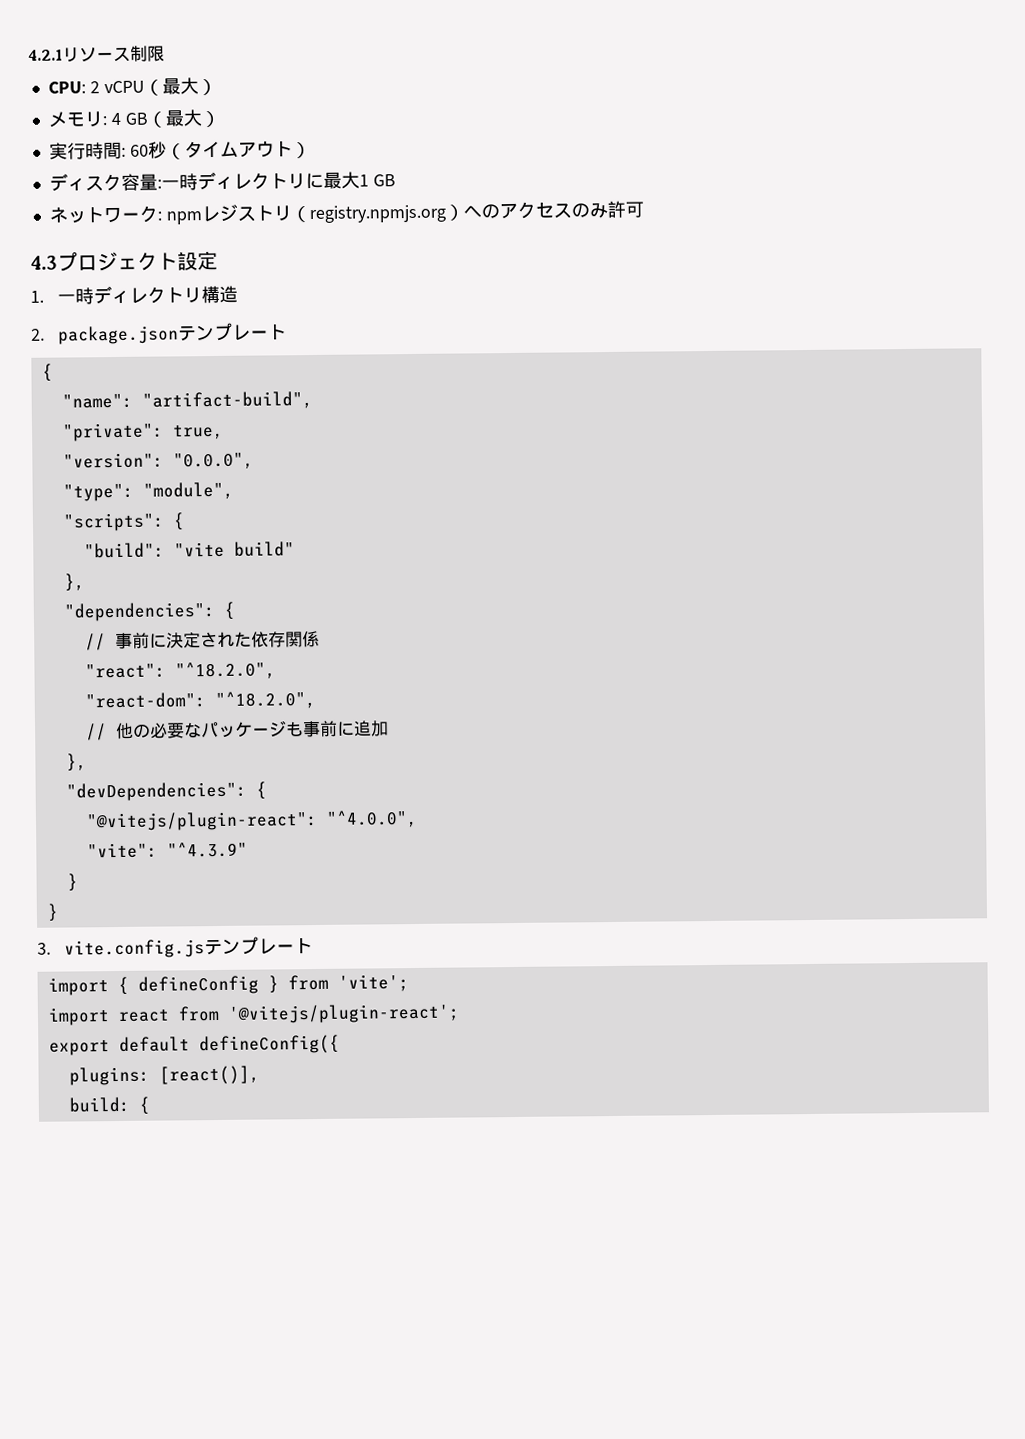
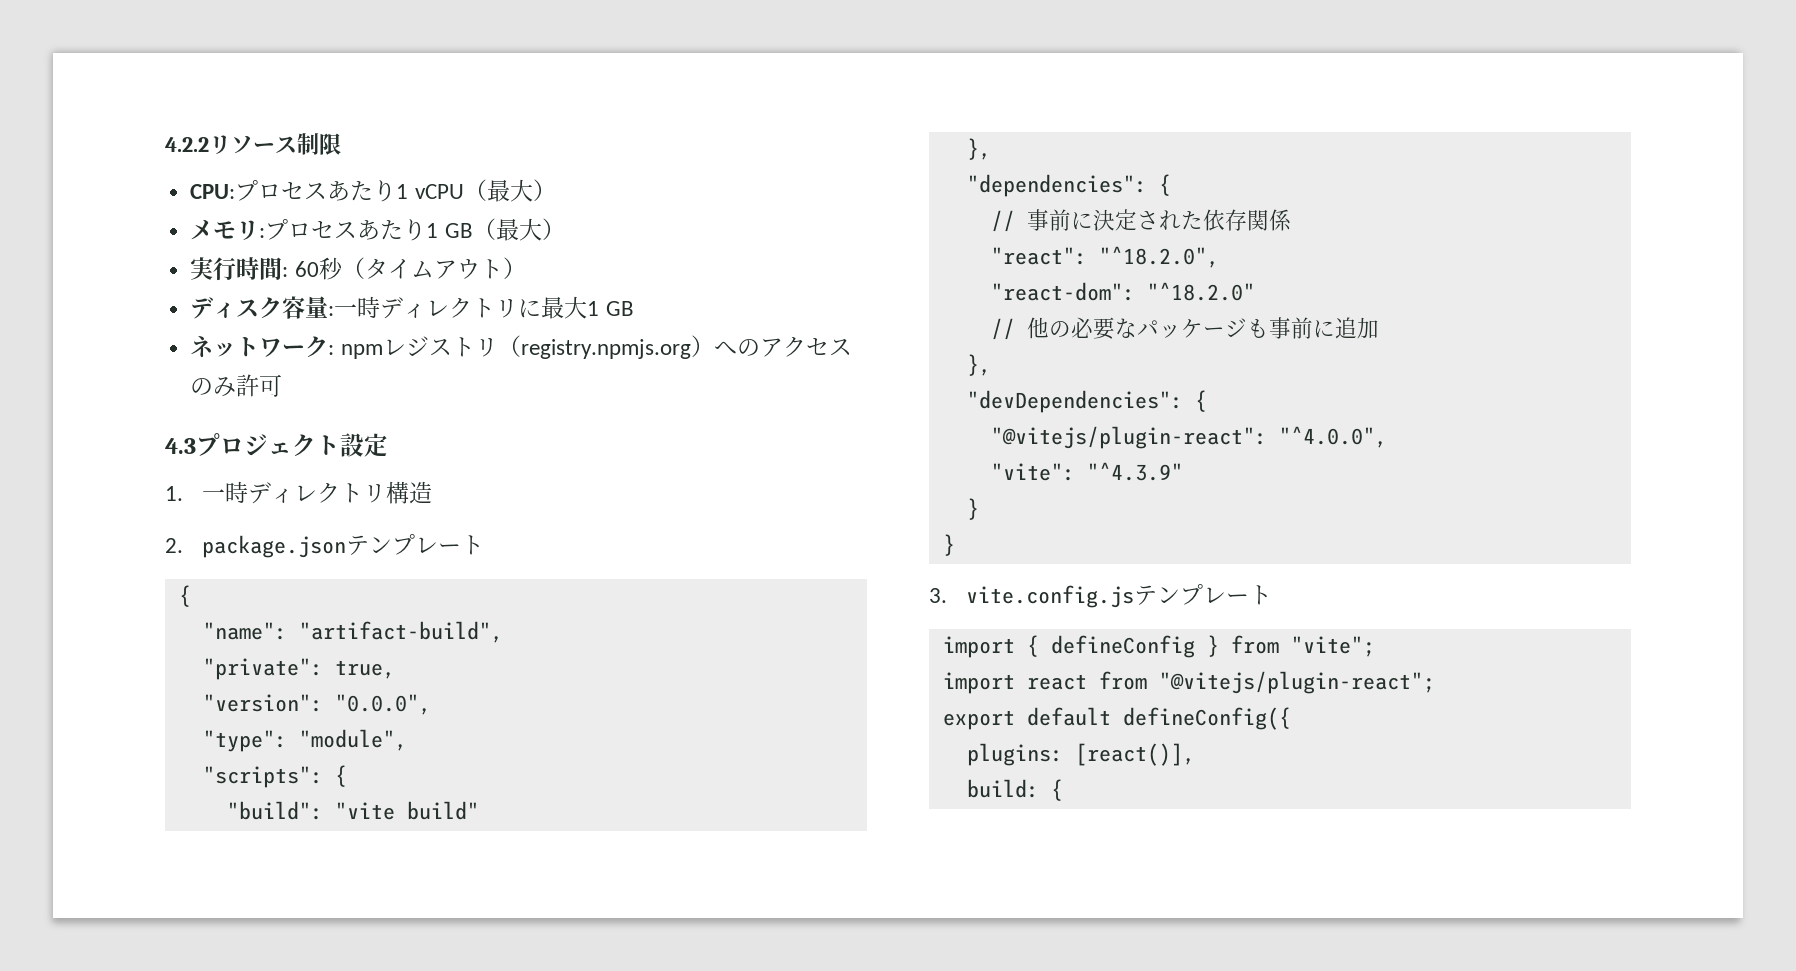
- 4.2.1リソース制限
+ 4.2.2リソース制限
- CPU: 2 vCPU（最大）
+ CPU:プロセスあたり1 vCPU（最大）
- メモリ: 4 GB（最大）
+ メモリ:プロセスあたり1 GB（最大）
- "react-dom": "^18.2.0",
+ "react-dom": "^18.2.0"
- import { defineConfig } from 'vite';
+ import { defineConfig } from "vite";
- import react from '@vitejs/plugin-react';
+ import react from "@vitejs/plugin-react";

